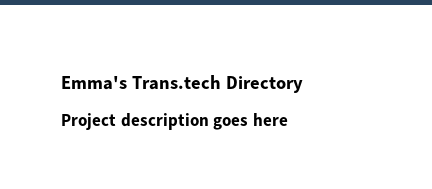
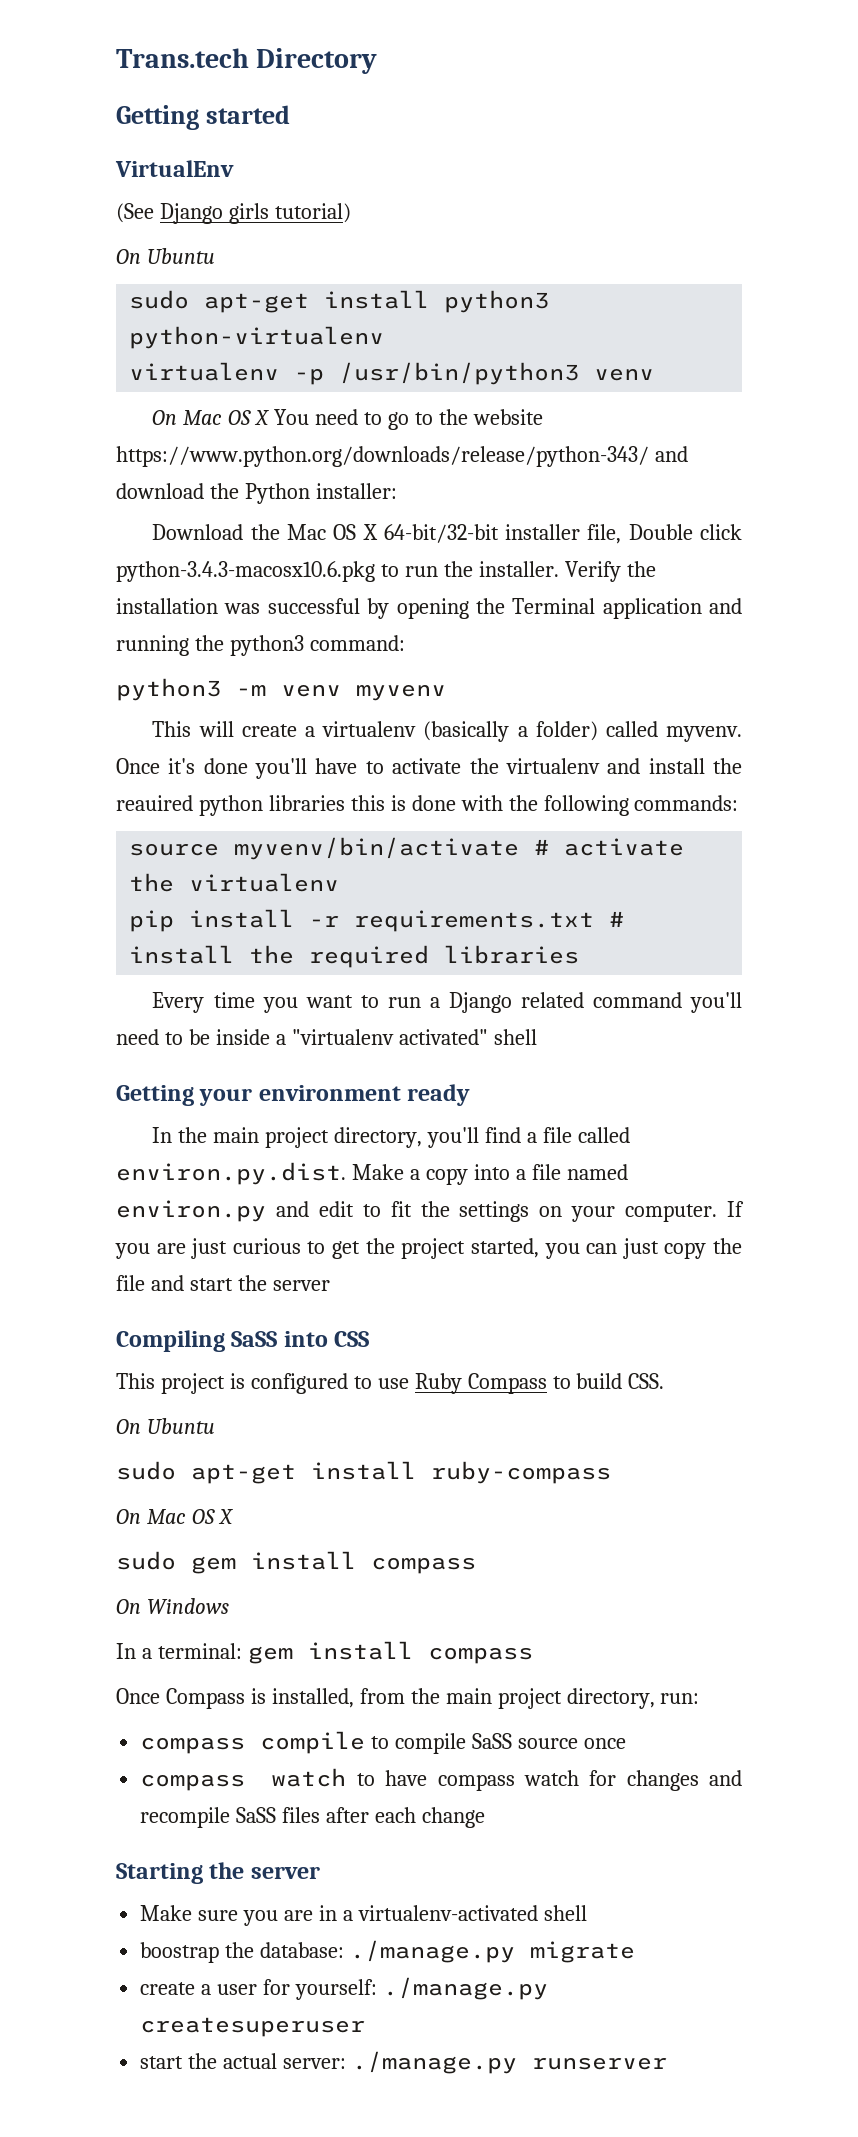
- Emma's Trans.tech Directory
+ Trans.tech Directory
- Project description goes here
+ Getting started
+ VirtualEnv
+ (See Django girls tutorial)
+ On Ubuntu
+ sudo apt-get install python3 python-virtualenv
+ virtualenv -p /usr/bin/python3 venv
+ On Mac OS X You need to go to the website https://www.python.org/downloads/release/python-343/ and download the Python installer:
+ Download the Mac OS X 64-bit/32-bit installer file, Double click python-3.4.3-macosx10.6.pkg to run the installer. Verify the installation was successful by opening the Terminal application and running the python3 command:
+ python3 -m venv myvenv
+ This will create a virtualenv (basically a folder) called myvenv. Once it's done you'll have to activate the virtualenv and install the reauired python libraries this is done with the following commands:
+ source myvenv/bin/activate # activate the virtualenv
+ pip install -r requirements.txt # install the required libraries
+ Every time you want to run a Django related command you'll need to be inside a "virtualenv activated" shell
+ Getting your environment ready
+ In the main project directory, you'll find a file called environ.py.dist. Make a copy into a file named environ.py and edit to fit the settings on your computer. If you are just curious to get the project started, you can just copy the file and start the server
+ Compiling SaSS into CSS
+ This project is configured to use Ruby Compass to build CSS.
+ On Ubuntu
+ sudo apt-get install ruby-compass
+ On Mac OS X
+ sudo gem install compass
+ On Windows
+ In a terminal: gem install compass
+ Once Compass is installed, from the main project directory, run:
+ compass compile to compile SaSS source once
+ compass watch to have compass watch for changes and recompile SaSS files after each change
+ Starting the server
+ Make sure you are in a virtualenv-activated shell
+ boostrap the database: ./manage.py migrate
+ create a user for yourself: ./manage.py createsuperuser
+ start the actual server: ./manage.py runserver

